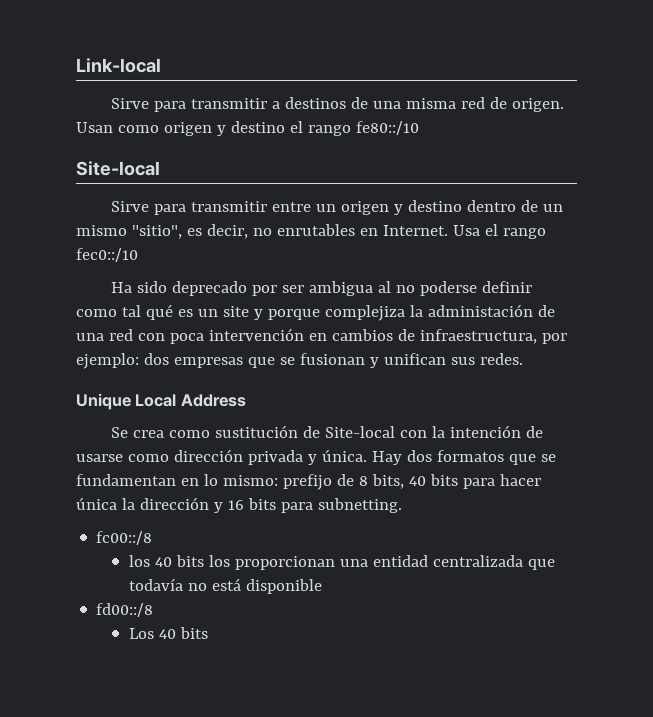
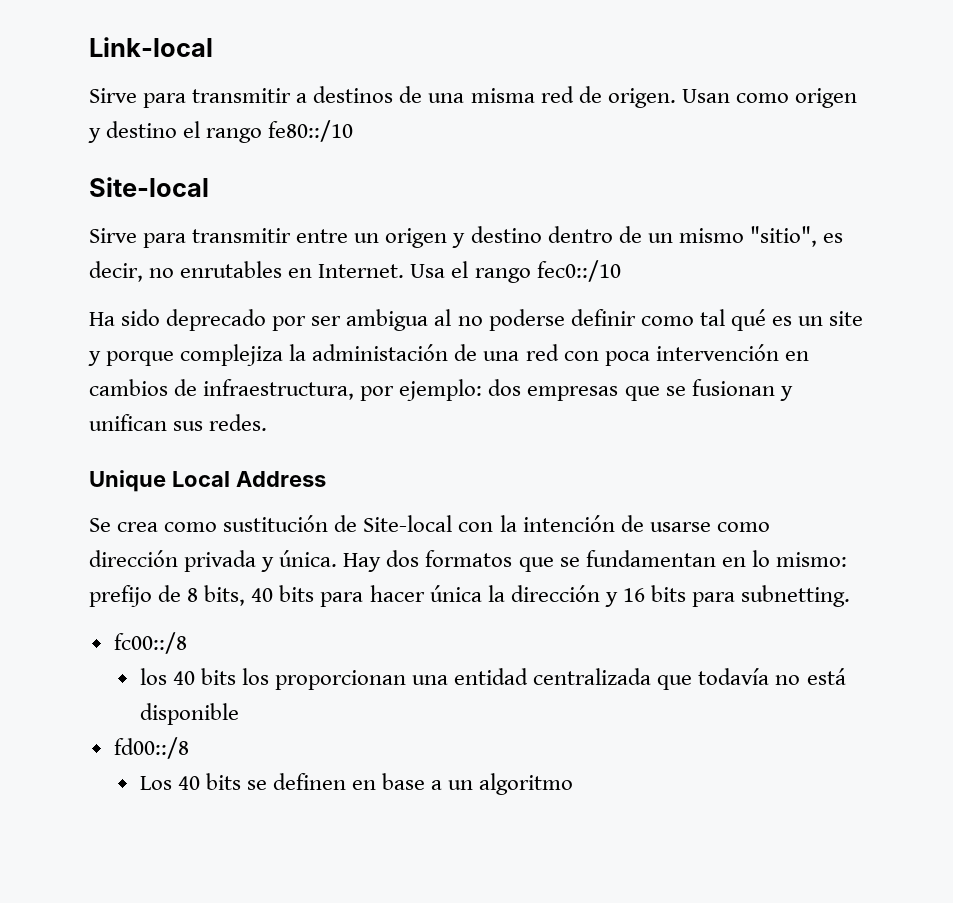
- Los 40 bits
+ Los 40 bits se definen en base a un algoritmo

